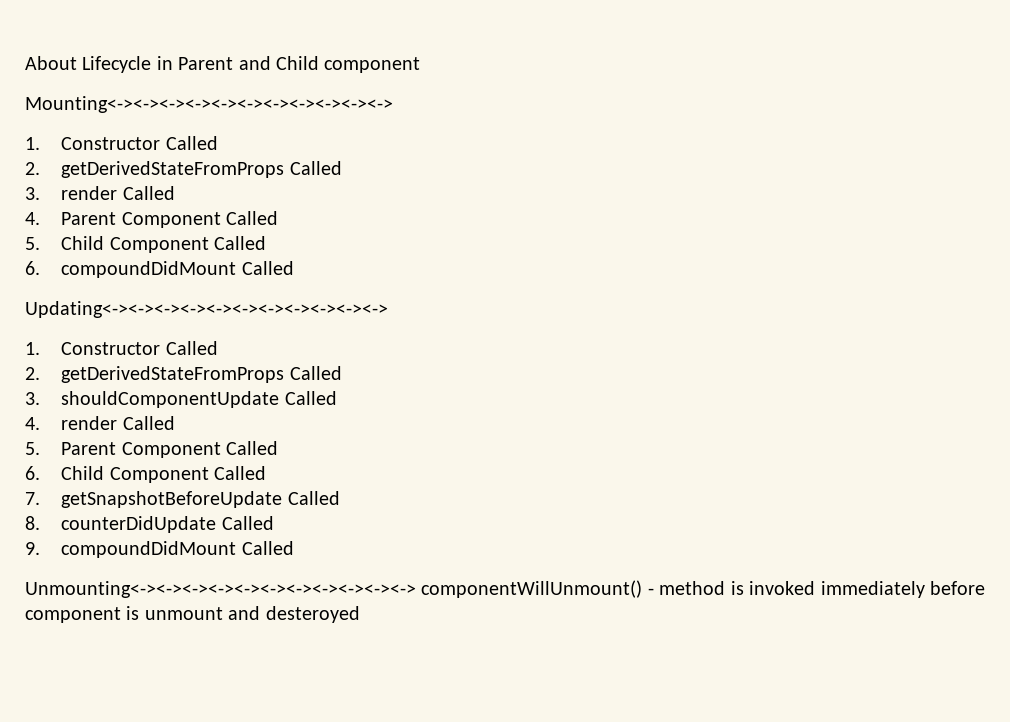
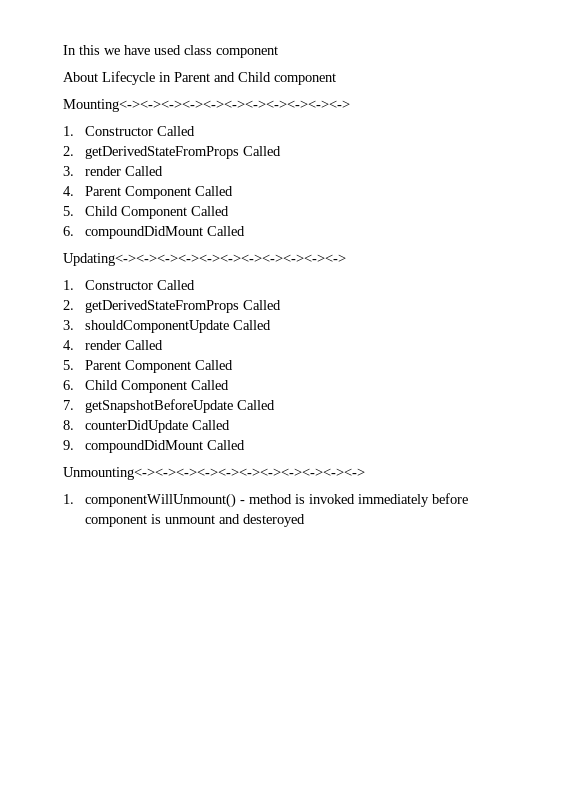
+ In this we have used class component
- Unmounting<-><-><-><-><-><-><-><-><-><-><-> componentWillUnmount() - method is invoked immediately before component is unmount and desteroyed
+ Unmounting<-><-><-><-><-><-><-><-><-><-><->
+ 1. componentWillUnmount() - method is invoked immediately before component is unmount and desteroyed

